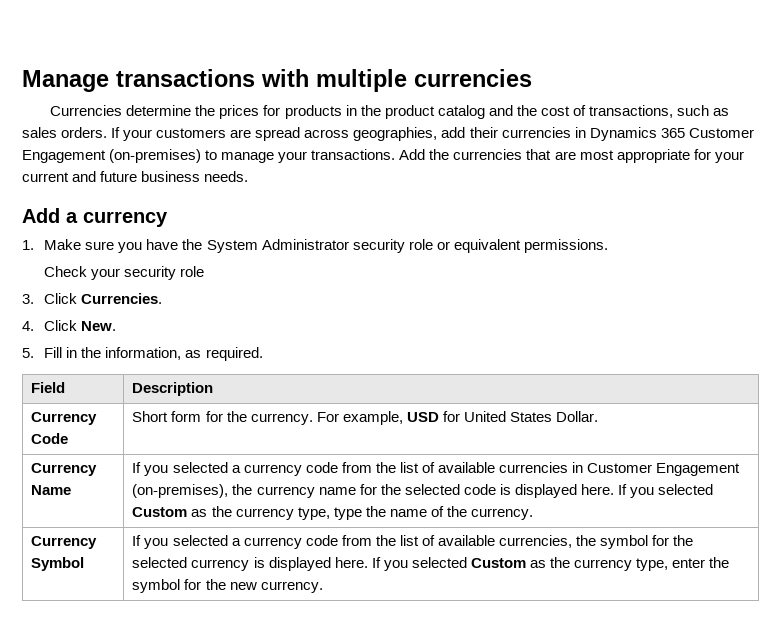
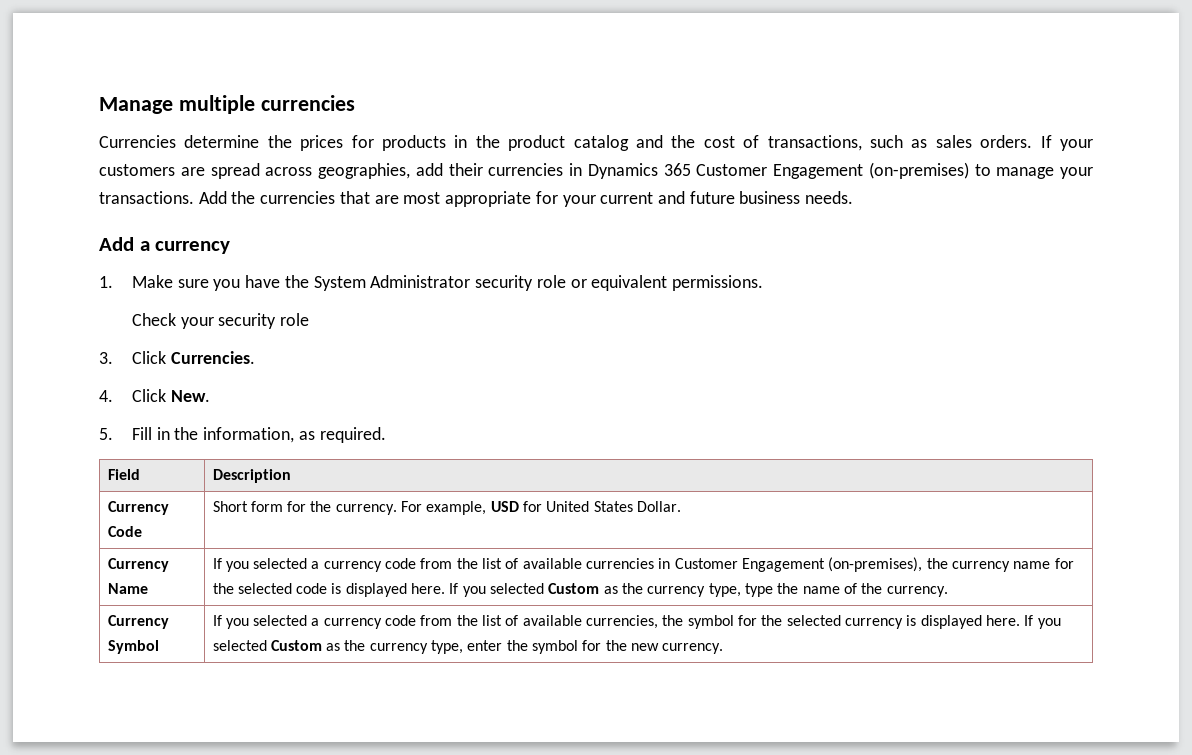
- Manage transactions with multiple currencies
+ Manage multiple currencies

